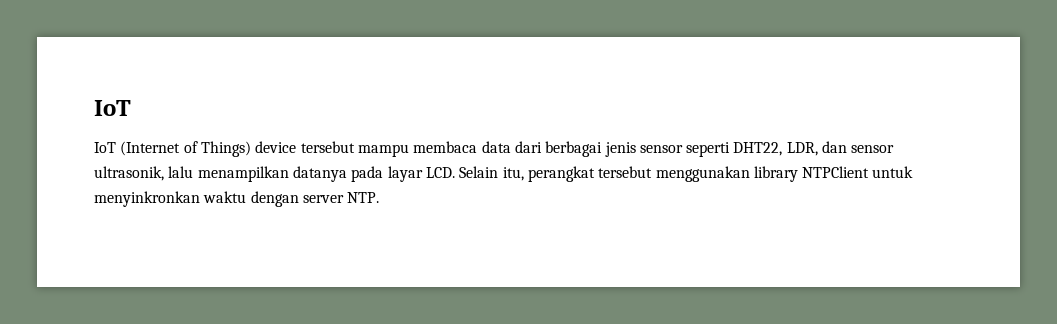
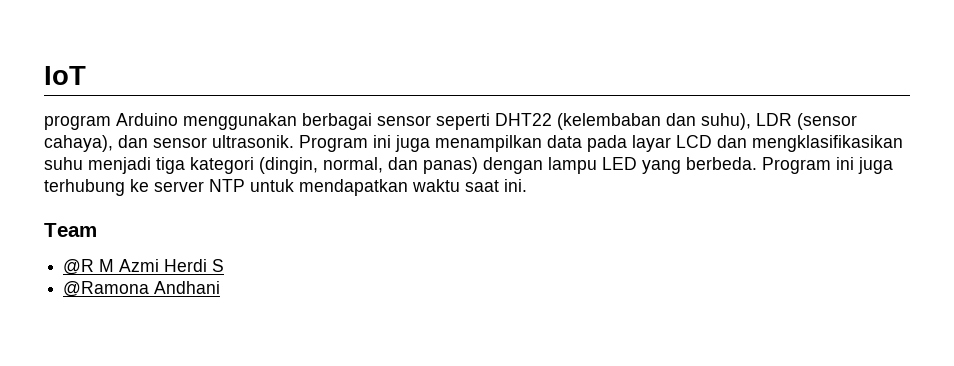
- IoT (Internet of Things) device tersebut mampu membaca data dari berbagai jenis sensor seperti DHT22, LDR, dan sensor ultrasonik, lalu menampilkan datanya pada layar LCD. Selain itu, perangkat tersebut menggunakan library NTPClient untuk menyinkronkan waktu dengan server NTP.
+ program Arduino menggunakan berbagai sensor seperti DHT22 (kelembaban dan suhu), LDR (sensor cahaya), dan sensor ultrasonik. Program ini juga menampilkan data pada layar LCD dan mengklasifikasikan suhu menjadi tiga kategori (dingin, normal, dan panas) dengan lampu LED yang berbeda. Program ini juga terhubung ke server NTP untuk mendapatkan waktu saat ini.
+ Team
+ @R M Azmi Herdi S
+ @Ramona Andhani

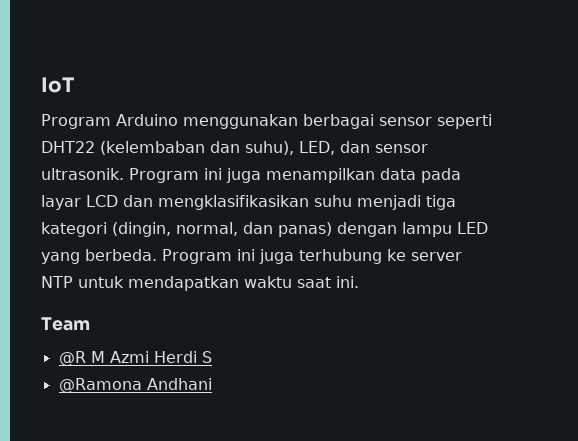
- program Arduino menggunakan berbagai sensor seperti DHT22 (kelembaban dan suhu), LDR (sensor cahaya), dan sensor ultrasonik.
+ Program Arduino menggunakan berbagai sensor seperti DHT22 (kelembaban dan suhu), LED, dan sensor ultrasonik.

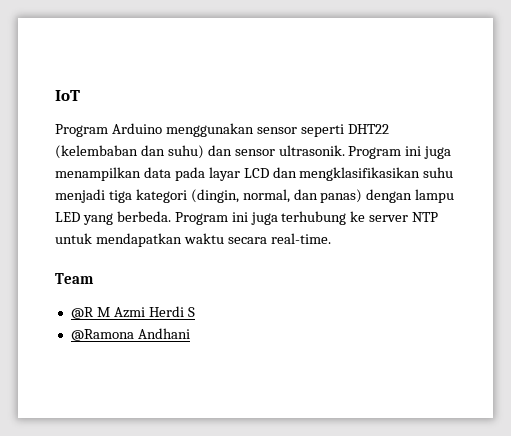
- Program Arduino menggunakan berbagai sensor seperti DHT22 (kelembaban dan suhu), LED, dan sensor ultrasonik.
+ Program Arduino menggunakan sensor seperti DHT22 (kelembaban dan suhu) dan sensor ultrasonik.
- Program ini juga terhubung ke server NTP untuk mendapatkan waktu saat ini.
+ Program ini juga terhubung ke server NTP untuk mendapatkan waktu secara real-time.

